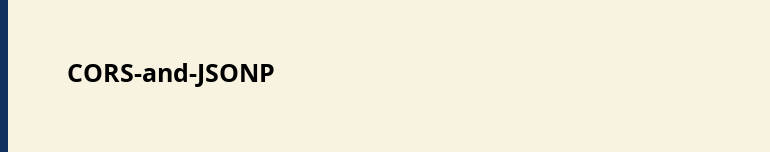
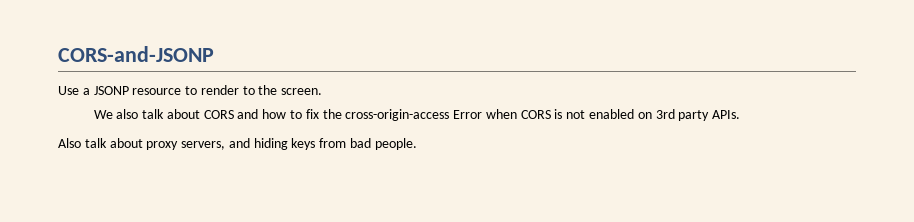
+ Use a JSONP resource to render to the screen.
+ We also talk about CORS and how to fix the cross-origin-access Error when CORS is not enabled on 3rd party APIs.
+ Also talk about proxy servers, and hiding keys from bad people.

